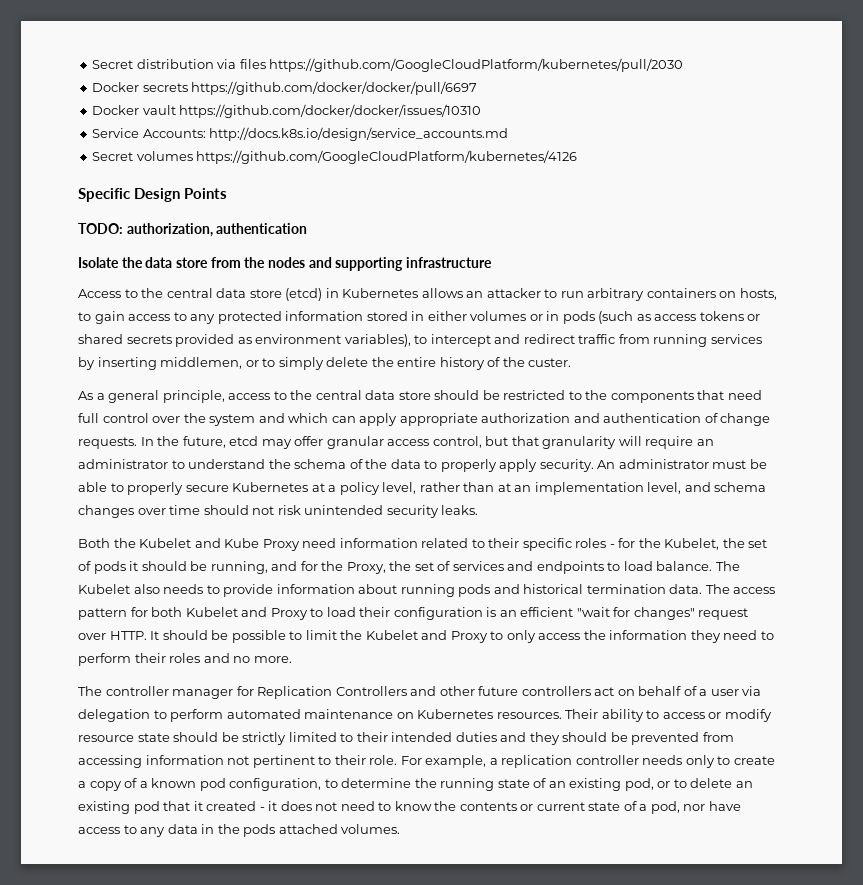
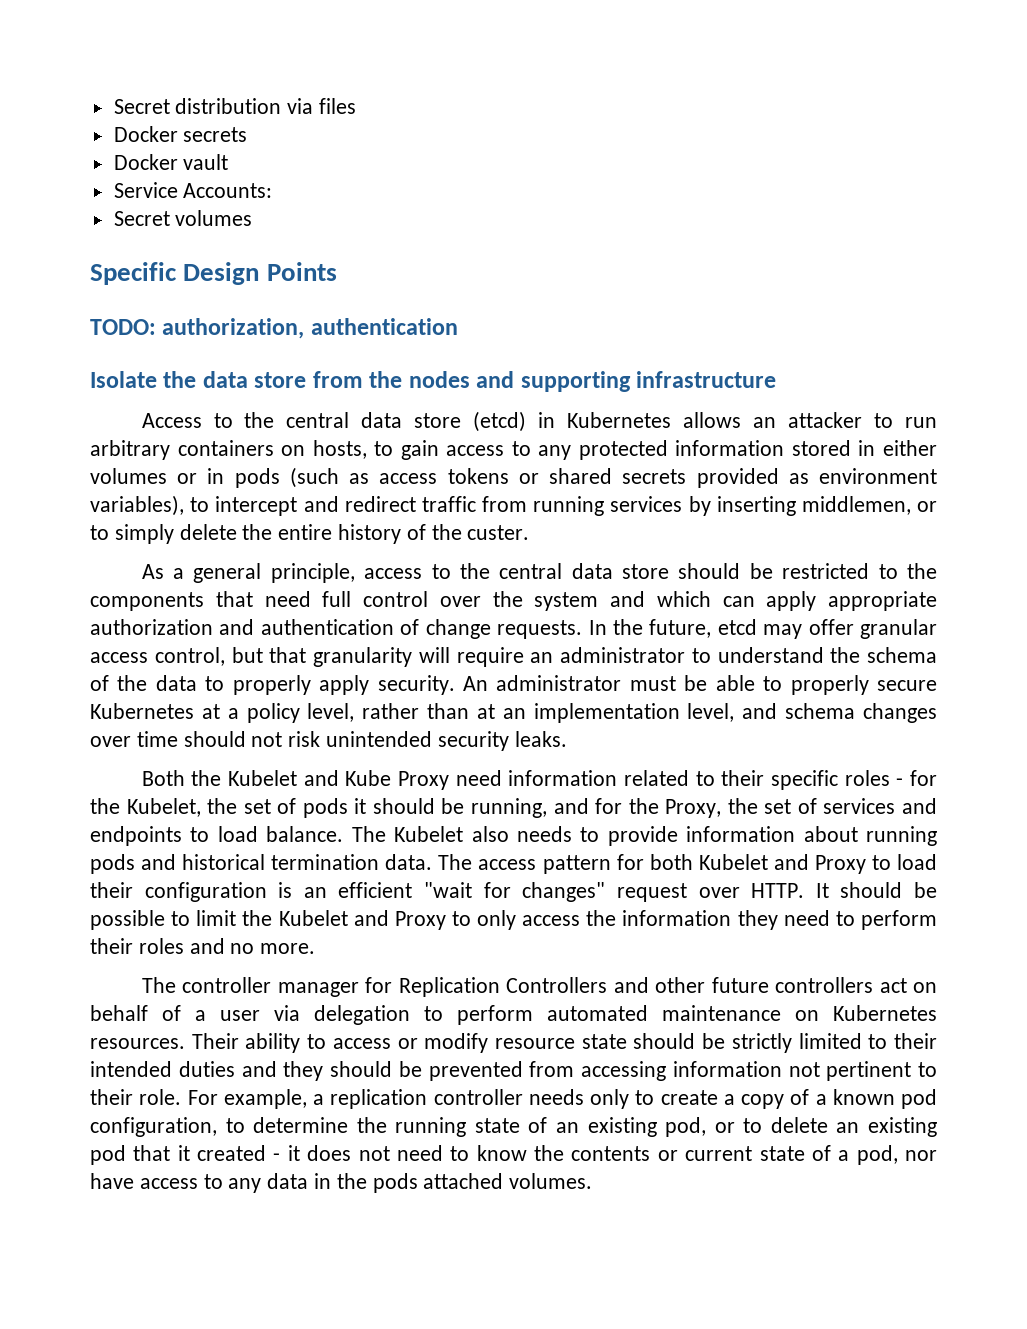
- Secret distribution via files https://github.com/GoogleCloudPlatform/kubernetes/pull/2030
+ Secret distribution via files
- Docker secrets https://github.com/docker/docker/pull/6697
+ Docker secrets
- Docker vault https://github.com/docker/docker/issues/10310
+ Docker vault
- Service Accounts: http://docs.k8s.io/design/service_accounts.md
+ Service Accounts:
- Secret volumes https://github.com/GoogleCloudPlatform/kubernetes/4126
+ Secret volumes

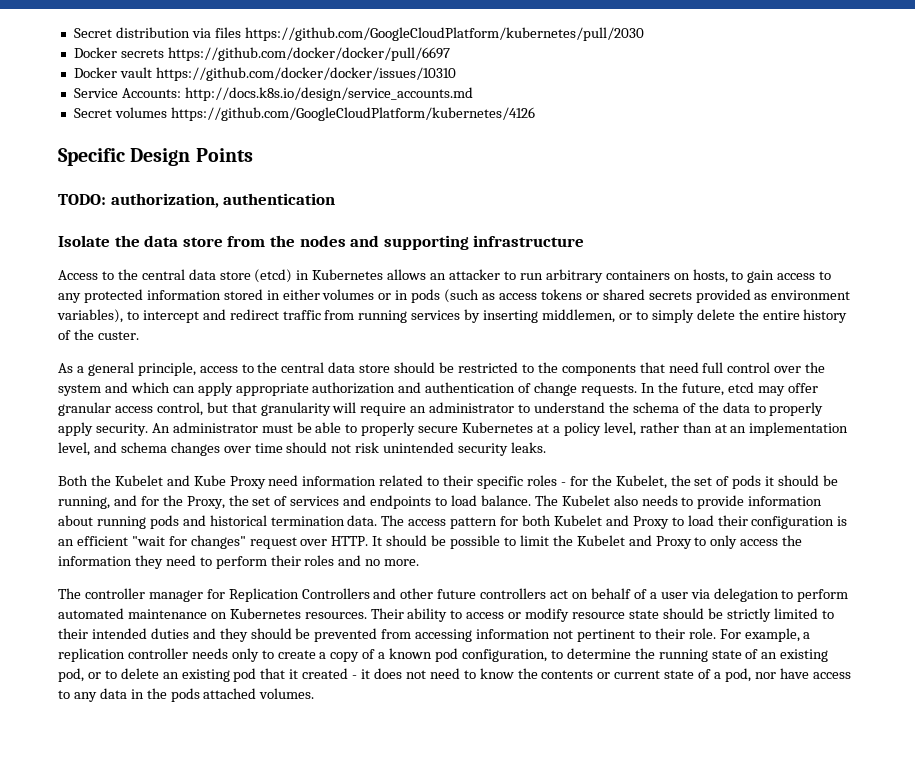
- Secret distribution via files
+ Secret distribution via files https://github.com/GoogleCloudPlatform/kubernetes/pull/2030
- Docker secrets
+ Docker secrets https://github.com/docker/docker/pull/6697
- Docker vault
+ Docker vault https://github.com/docker/docker/issues/10310
- Service Accounts:
+ Service Accounts: http://docs.k8s.io/design/service_accounts.md
- Secret volumes
+ Secret volumes https://github.com/GoogleCloudPlatform/kubernetes/4126

